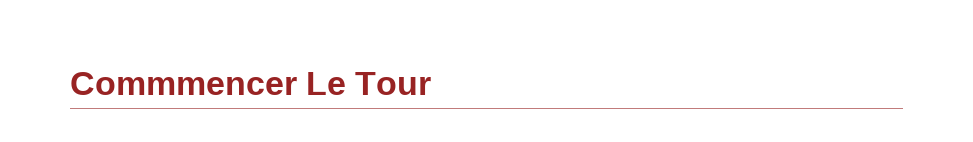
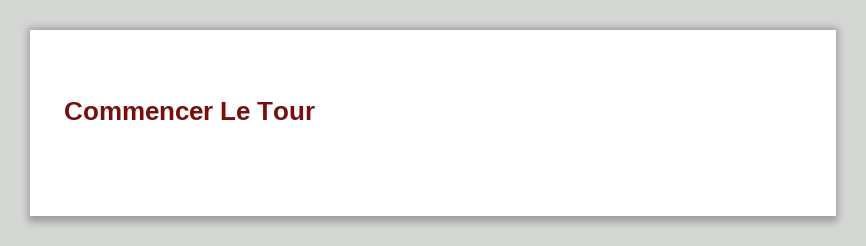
- Commmencer Le Tour
+ Commencer Le Tour

